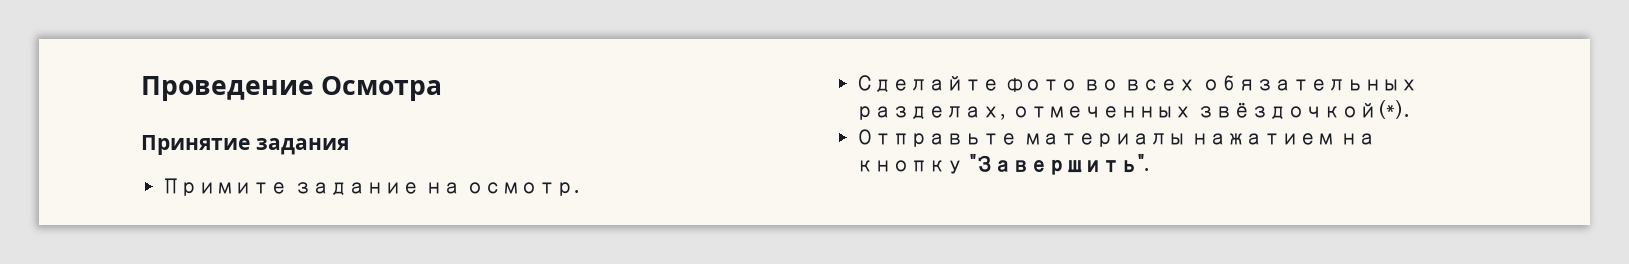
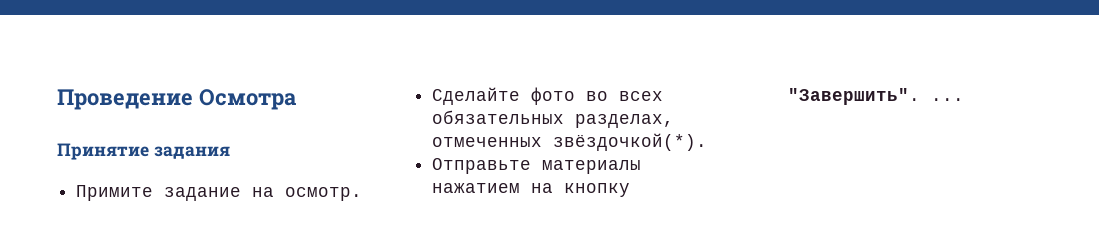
- Отправьте материалы нажатием на кнопку "Завершить".
+ Отправьте материалы нажатием на кнопку "Завершить". ...

